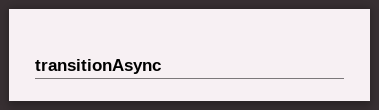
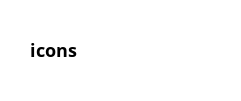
- transitionAsync
+ icons

